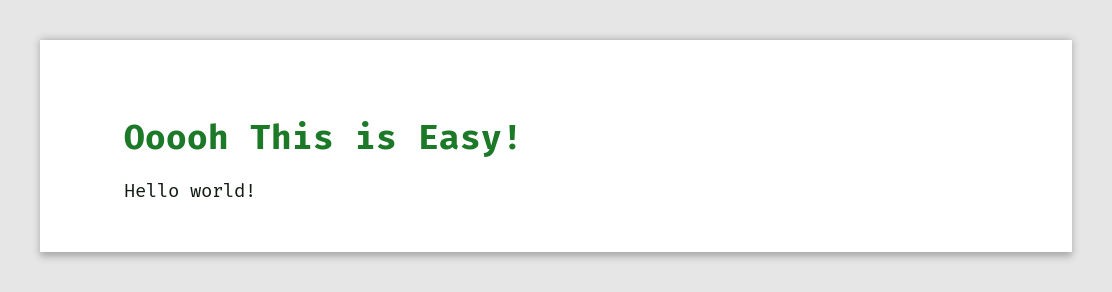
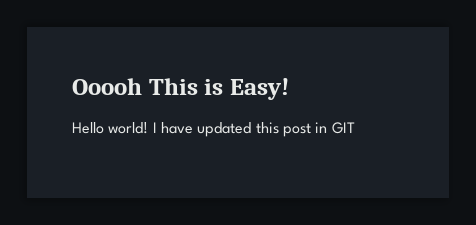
+ I have updated this post in GIT

